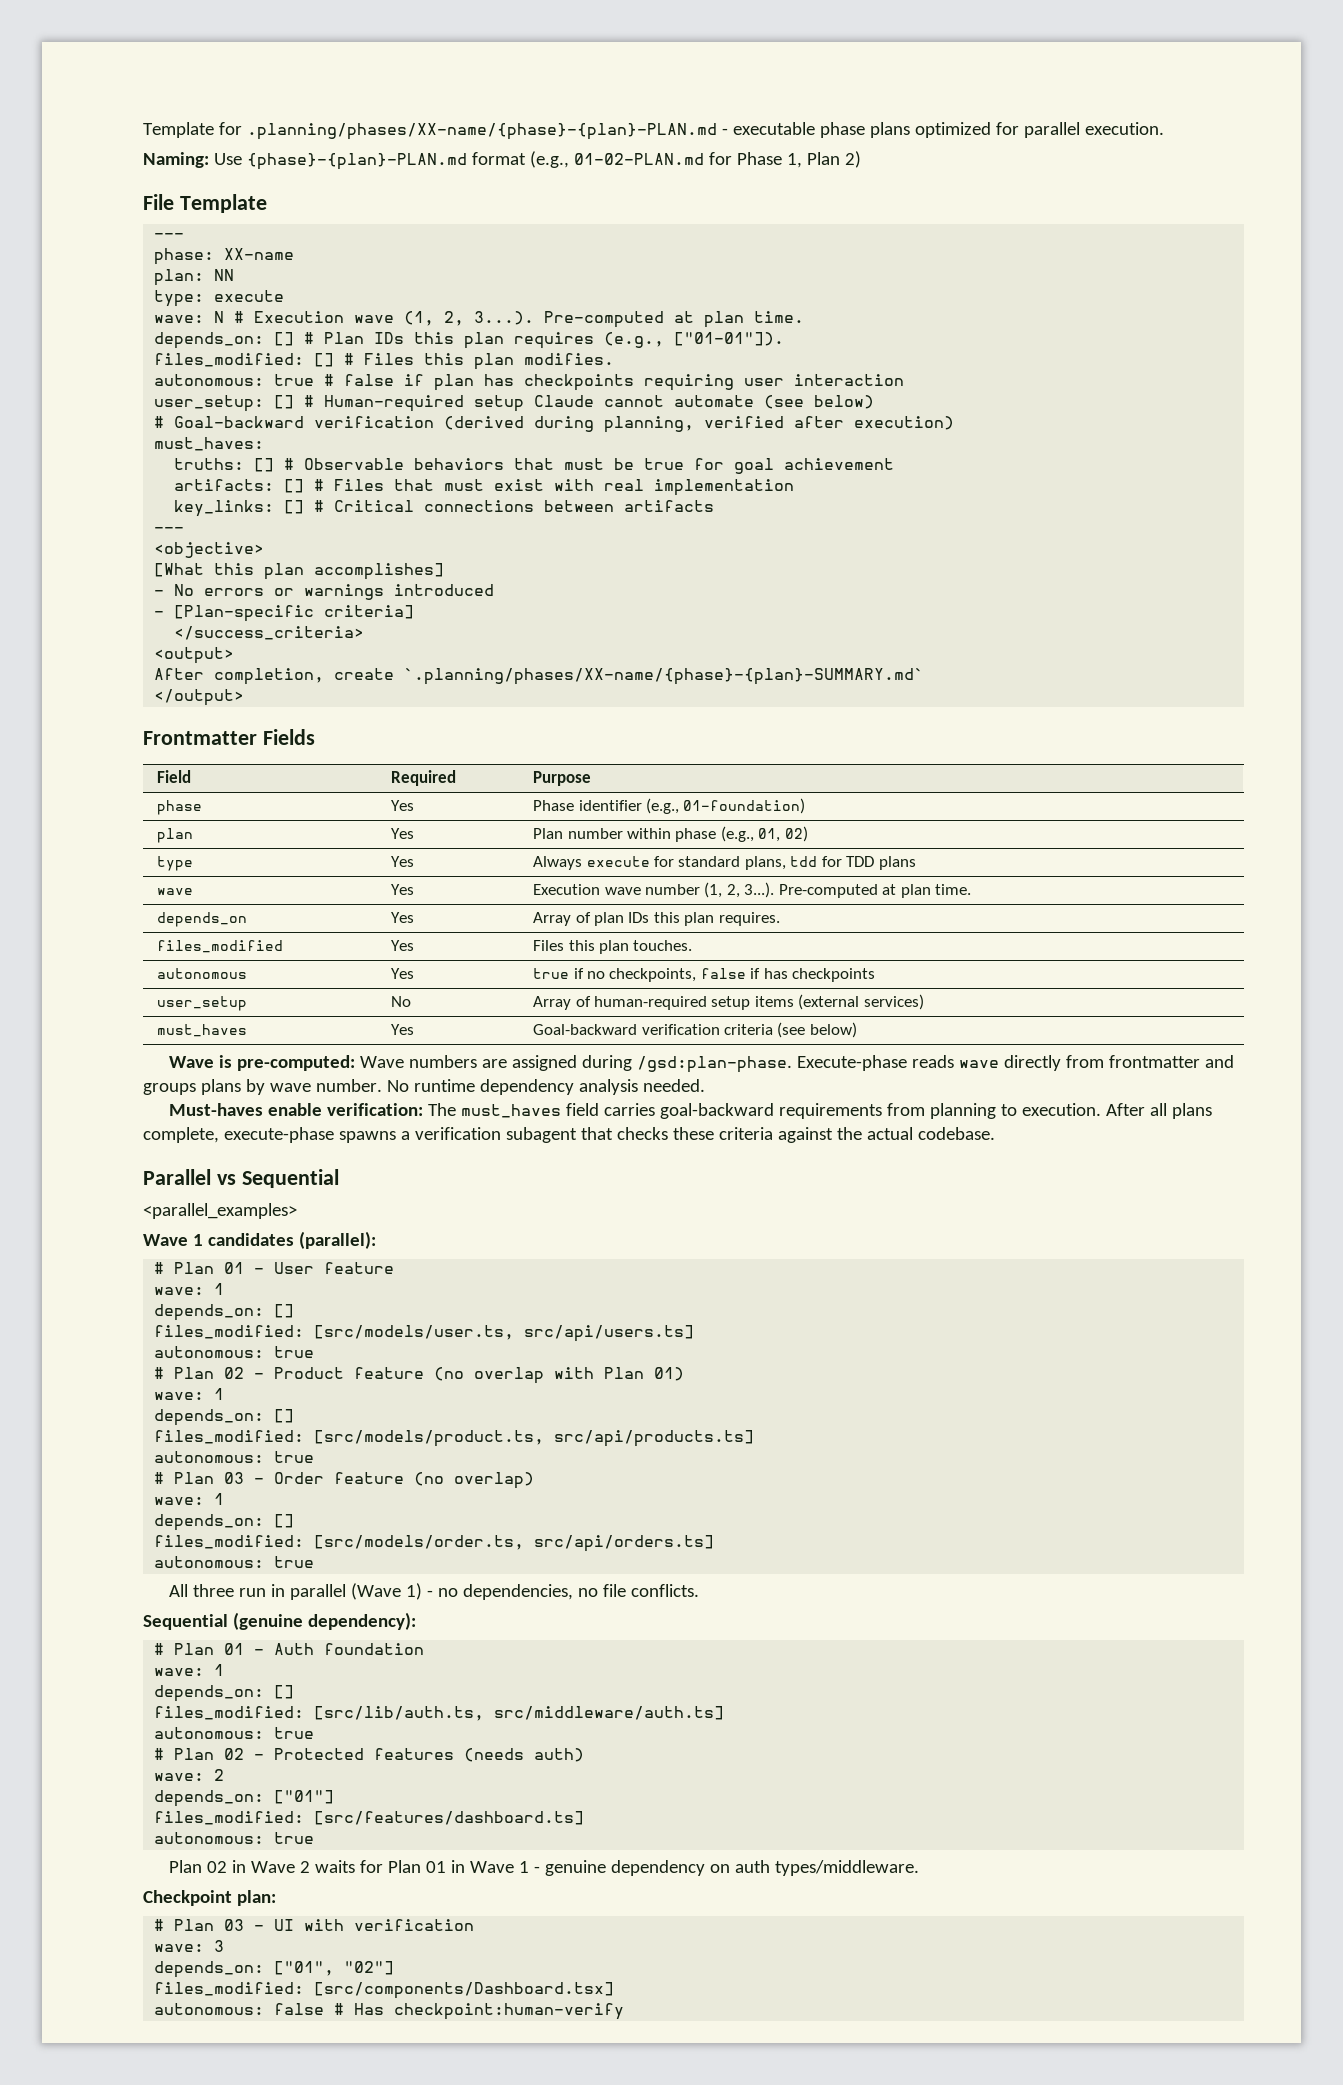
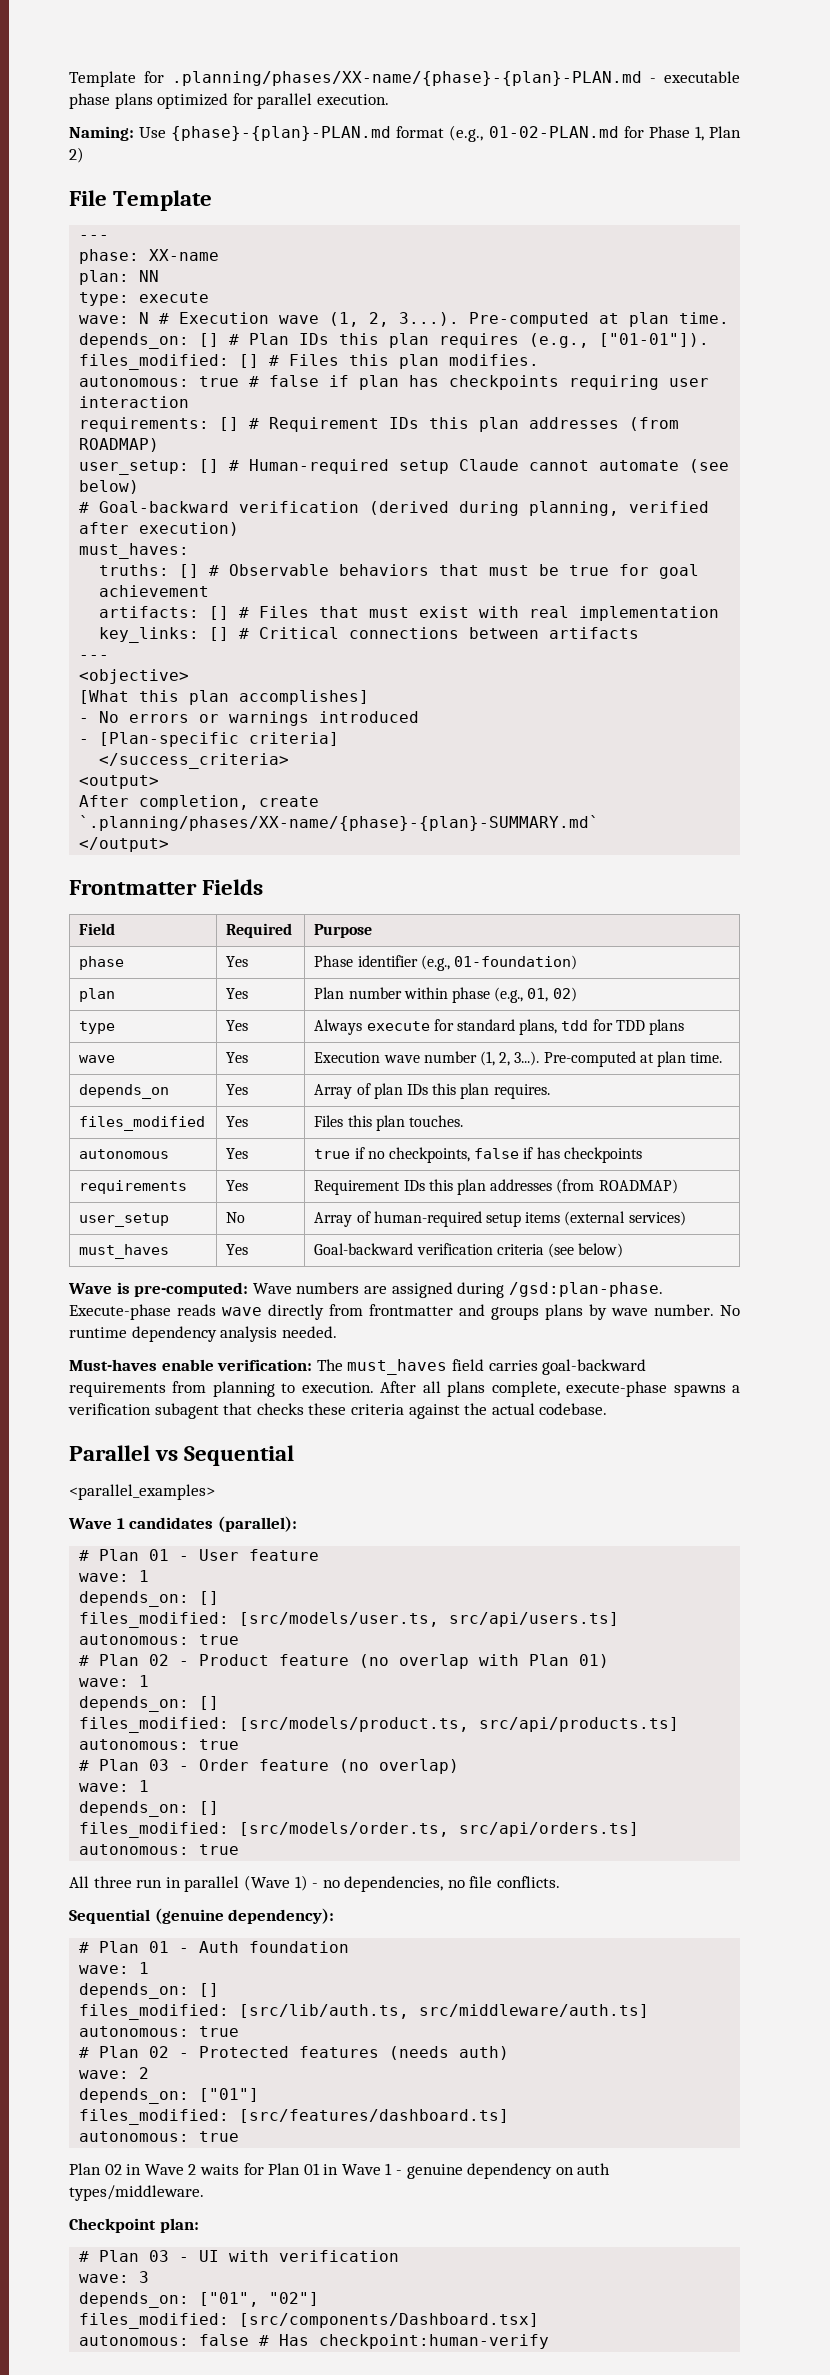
+ requirements: [] # Requirement IDs this plan addresses (from ROADMAP)
+ requirements | Yes | Requirement IDs this plan addresses (from ROADMAP)

